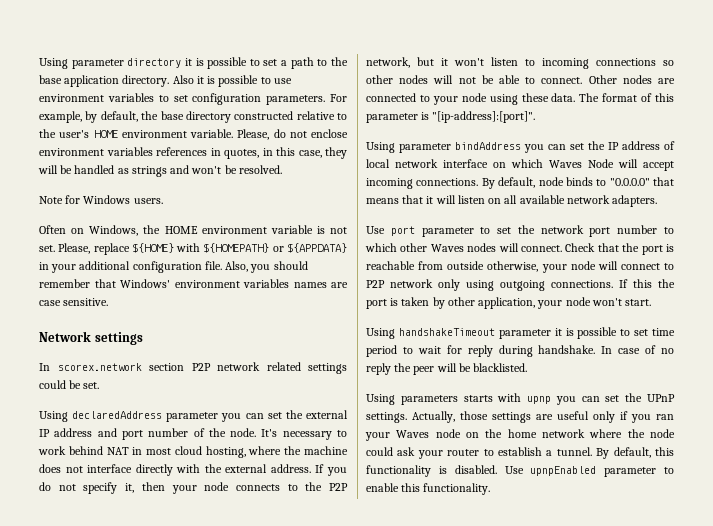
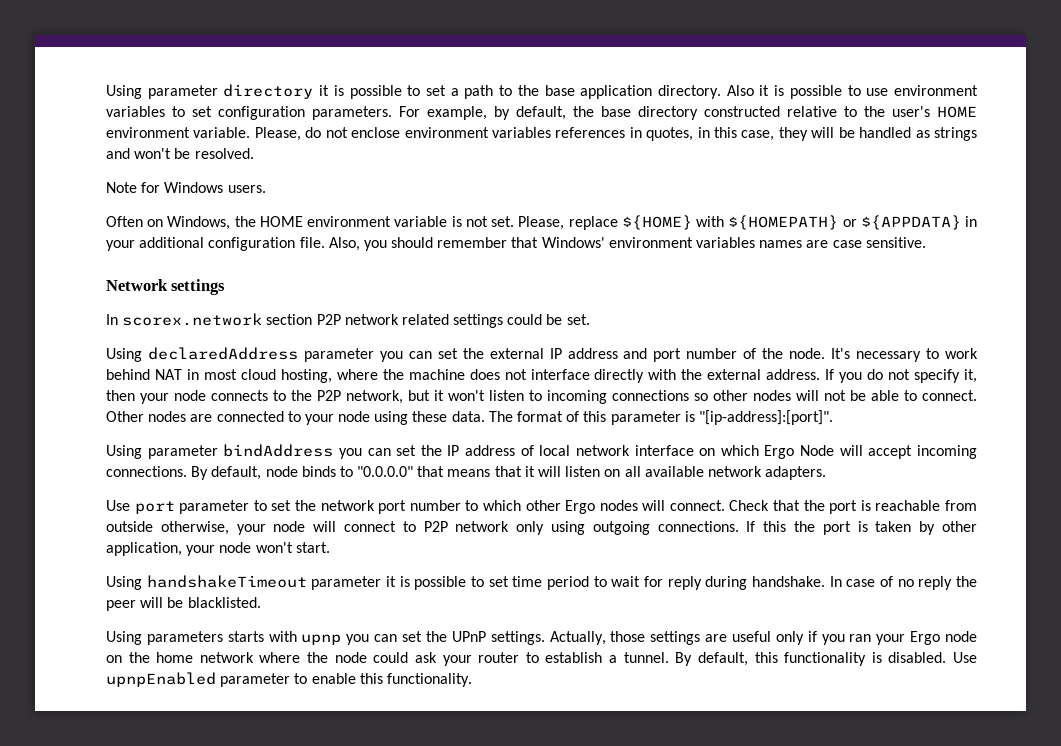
- Using parameter bindAddress you can set the IP address of local network interface on which Waves Node will accept incoming connections.
+ Using parameter bindAddress you can set the IP address of local network interface on which Ergo Node will accept incoming connections.
- Use port parameter to set the network port number to which other Waves nodes will connect.
+ Use port parameter to set the network port number to which other Ergo nodes will connect.
- Actually, those settings are useful only if you ran your Waves node on the home network where the node could ask your router to establish a tunnel.
+ Actually, those settings are useful only if you ran your Ergo node on the home network where the node could ask your router to establish a tunnel.

